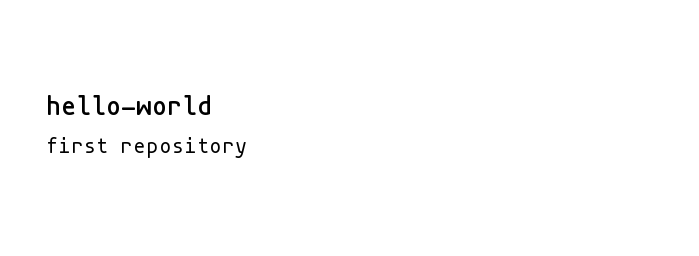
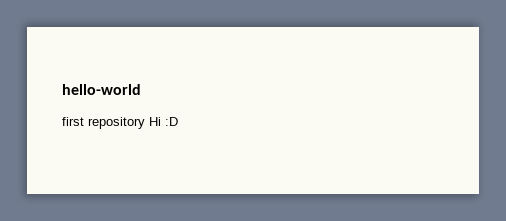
- first repository
+ first repository Hi :D

